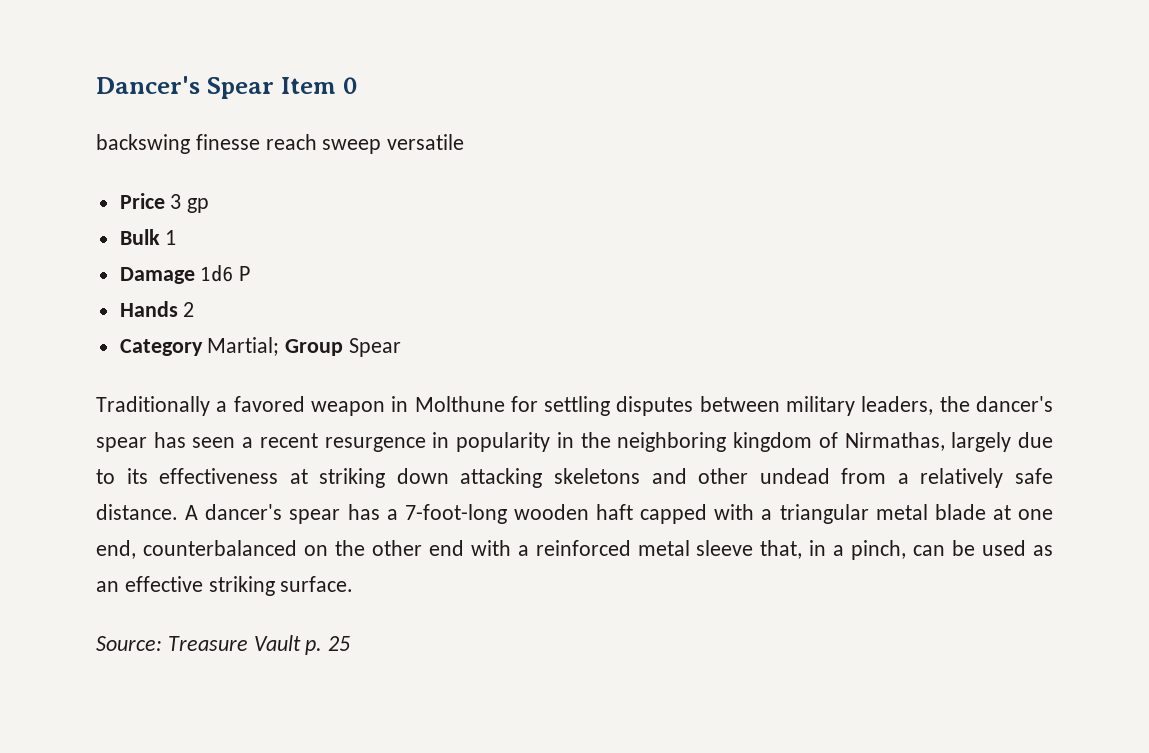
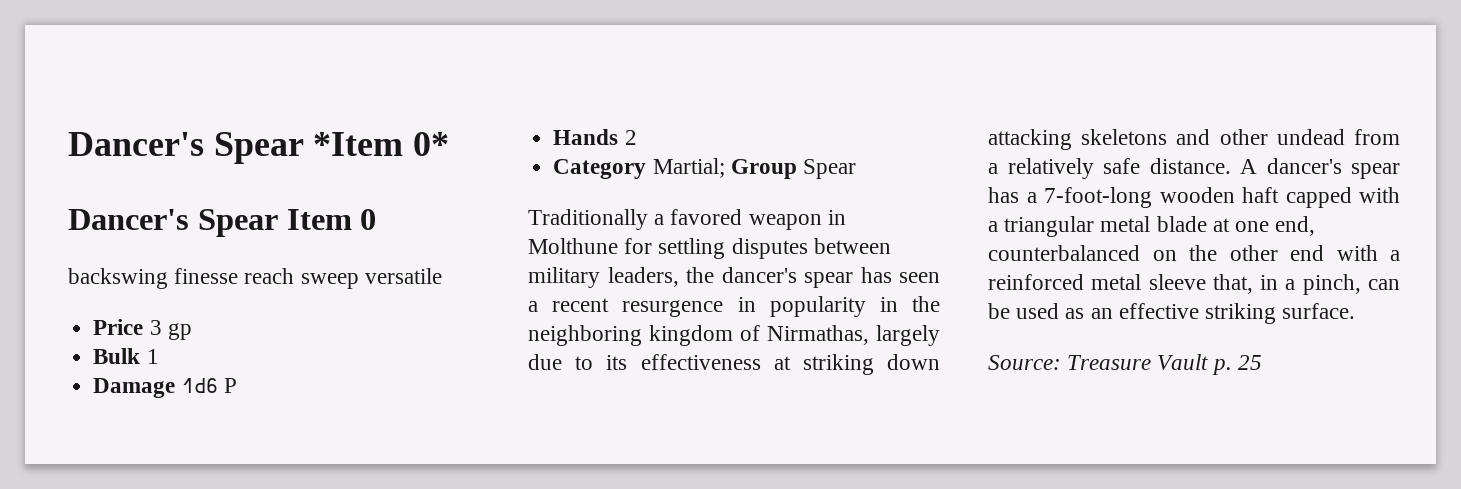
+ Dancer's Spear *Item 0*

